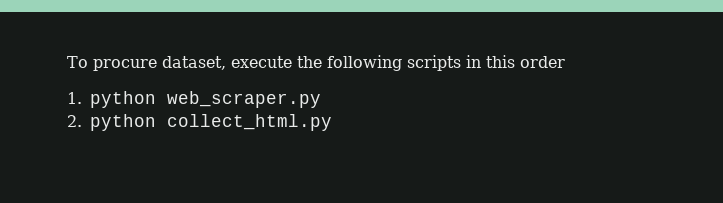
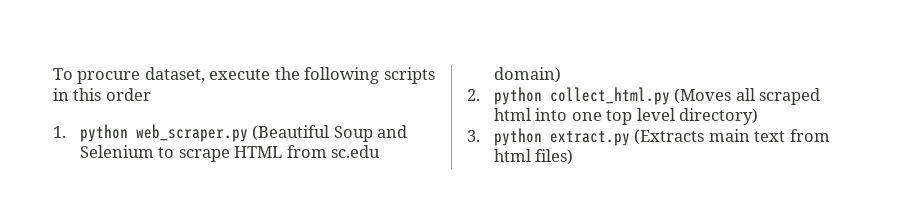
- 1. python web_scraper.py
- 2. python collect_html.py
+ 1. python web_scraper.py (Beautiful Soup and Selenium to scrape HTML from sc.edu domain)
+ 2. python collect_html.py (Moves all scraped html into one top level directory)
+ 3. python extract.py (Extracts main text from html files)

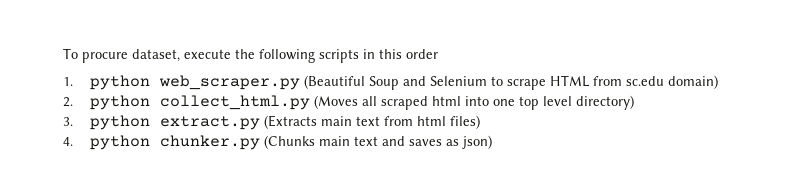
+ 4. python chunker.py (Chunks main text and saves as json)

